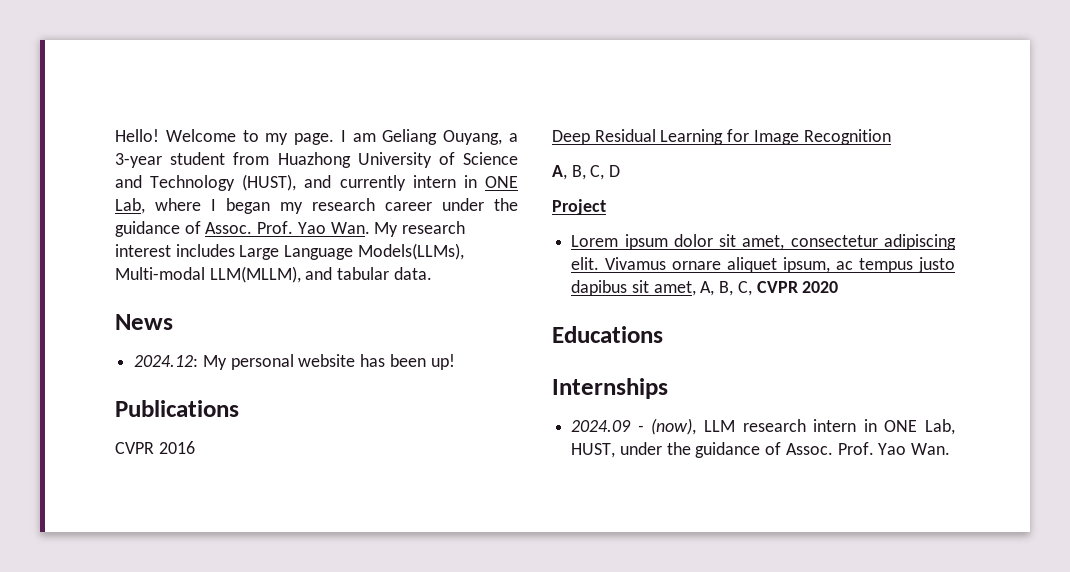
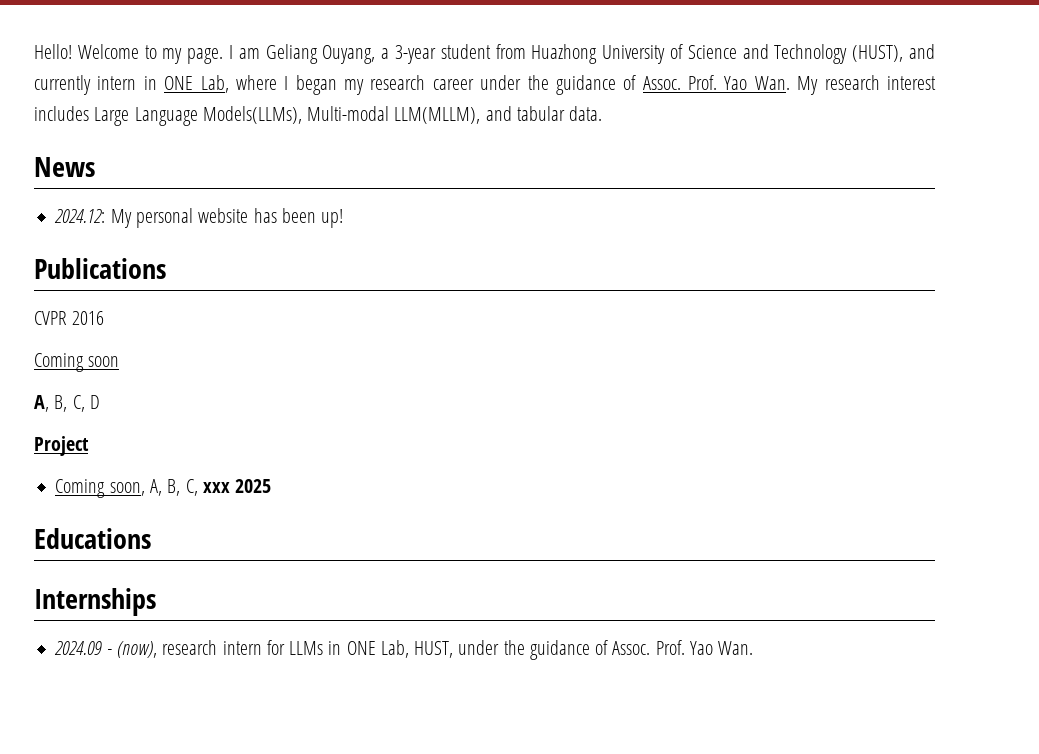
- Deep Residual Learning for Image Recognition
+ Coming soon
- Lorem ipsum dolor sit amet, consectetur adipiscing elit. Vivamus ornare aliquet ipsum, ac tempus justo dapibus sit amet, A, B, C, CVPR 2020
+ Coming soon, A, B, C, xxx 2025
- 2024.09 - (now), LLM research intern in ONE Lab, HUST, under the guidance of Assoc.
+ 2024.09 - (now), research intern for LLMs in ONE Lab, HUST, under the guidance of Assoc.

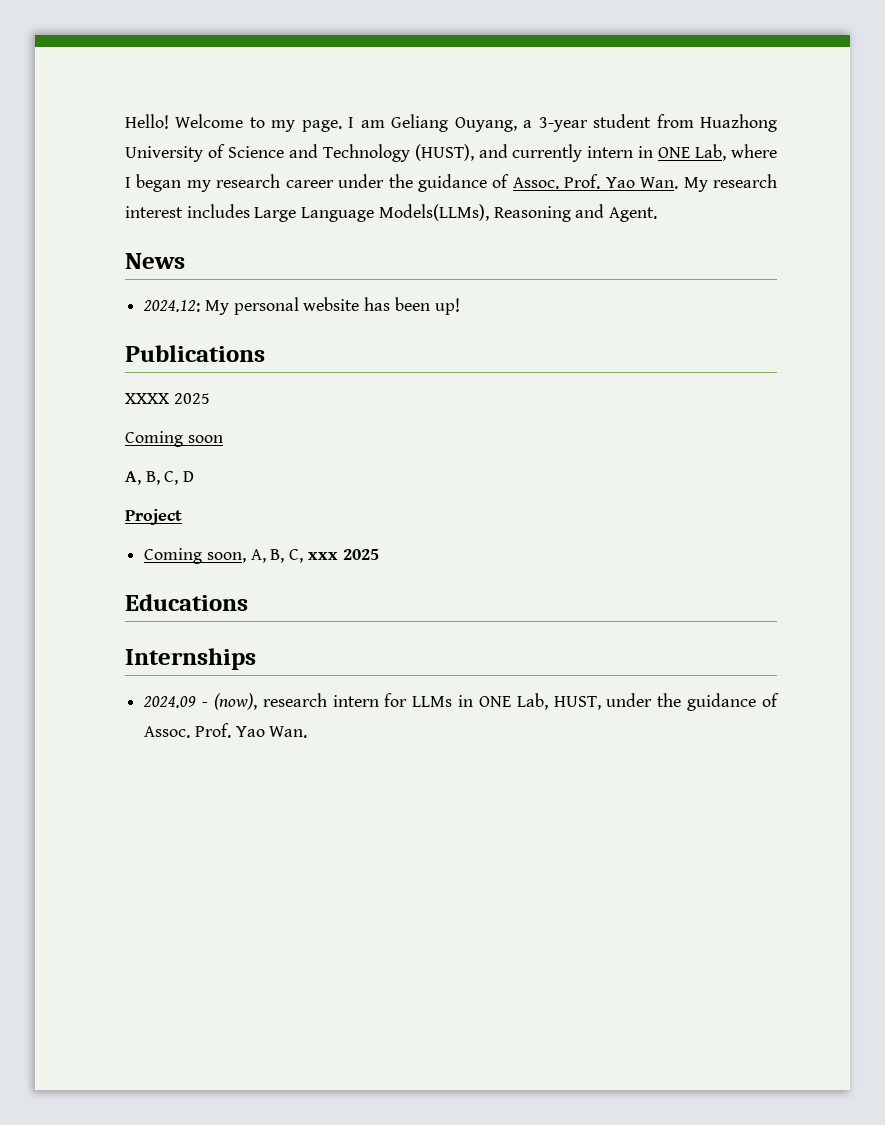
- Prof. Yao Wan. My research interest includes Large Language Models(LLMs), Multi-modal LLM(MLLM), and tabular data.
+ Prof. Yao Wan. My research interest includes Large Language Models(LLMs), Reasoning and Agent.
- CVPR 2016
+ XXXX 2025

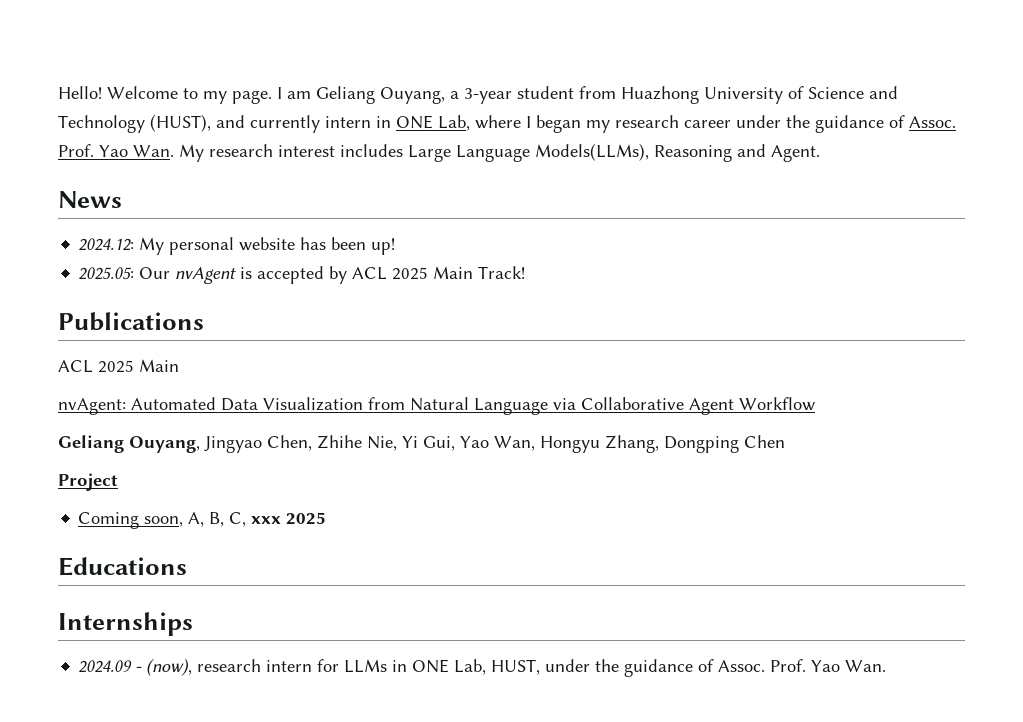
+ 2025.05: Our nvAgent is accepted by ACL 2025 Main Track!
  Publications
- XXXX 2025
- Coming soon
- A, B, C, D
+ ACL 2025 Main
+ nvAgent: Automated Data Visualization from Natural Language via Collaborative Agent Workflow
+ Geliang Ouyang, Jingyao Chen, Zhihe Nie, Yi Gui, Yao Wan, Hongyu Zhang, Dongping Chen

